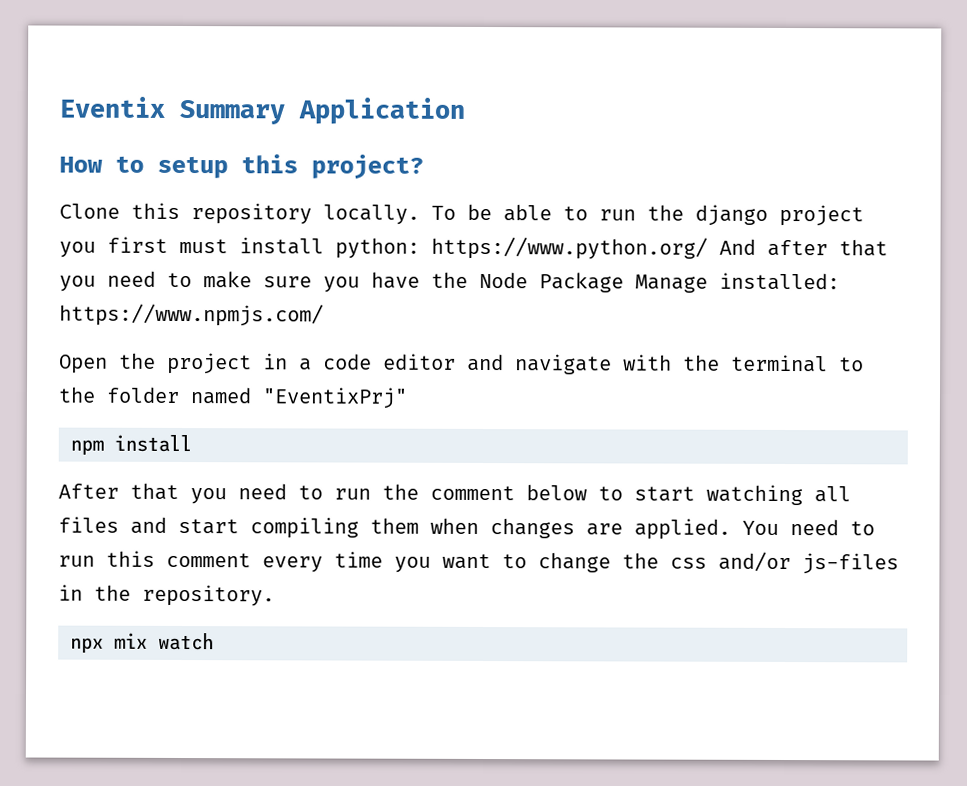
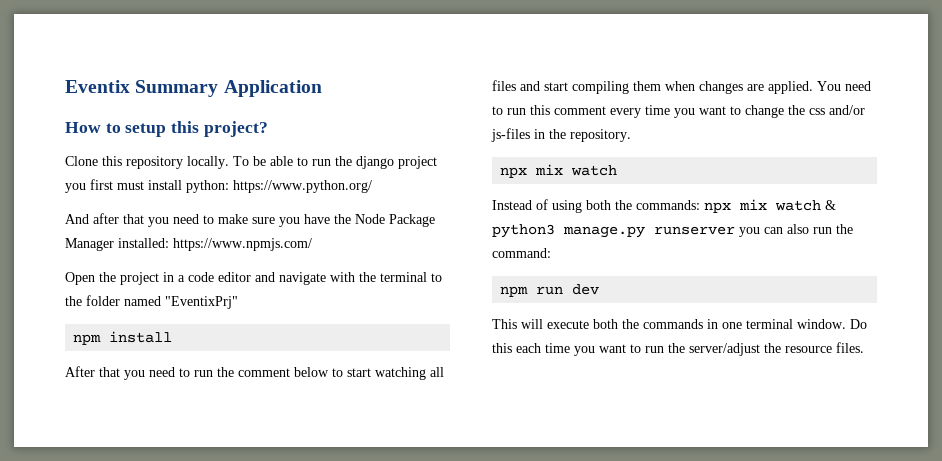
- To be able to run the django project you first must install python: https://www.python.org/ And after that you need to make sure you have the Node Package Manage installed: https://www.npmjs.com/
+ To be able to run the django project you first must install python: https://www.python.org/
+ And after that you need to make sure you have the Node Package Manager installed: https://www.npmjs.com/
+ Instead of using both the commands: npx mix watch & python3 manage.py runserver you can also run the command:
+ npm run dev
+ This will execute both the commands in one terminal window. Do this each time you want to run the server/adjust the resource files.

